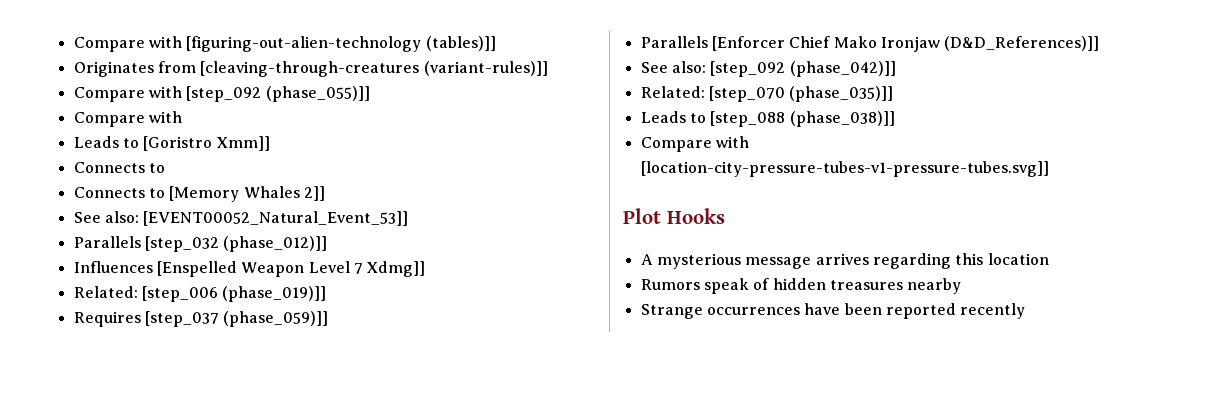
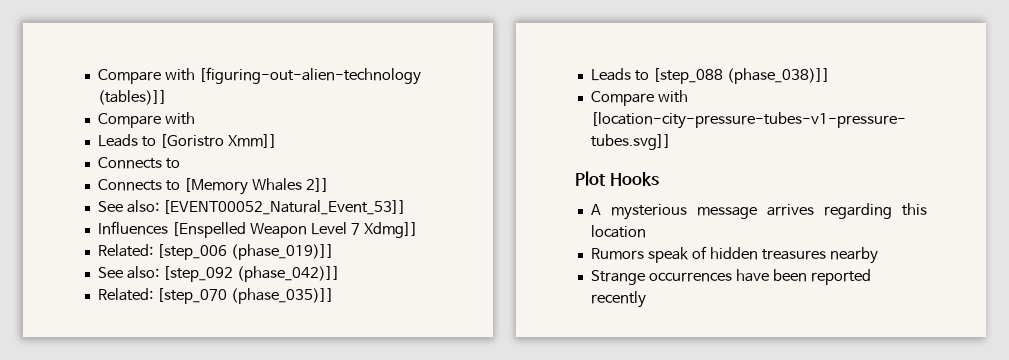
- Originates from [cleaving-through-creatures (variant-rules)]]
- Compare with [step_092 (phase_055)]]
- Parallels [step_032 (phase_012)]]
- Requires [step_037 (phase_059)]]
- Parallels [Enforcer Chief Mako Ironjaw (D&D_References)]]

